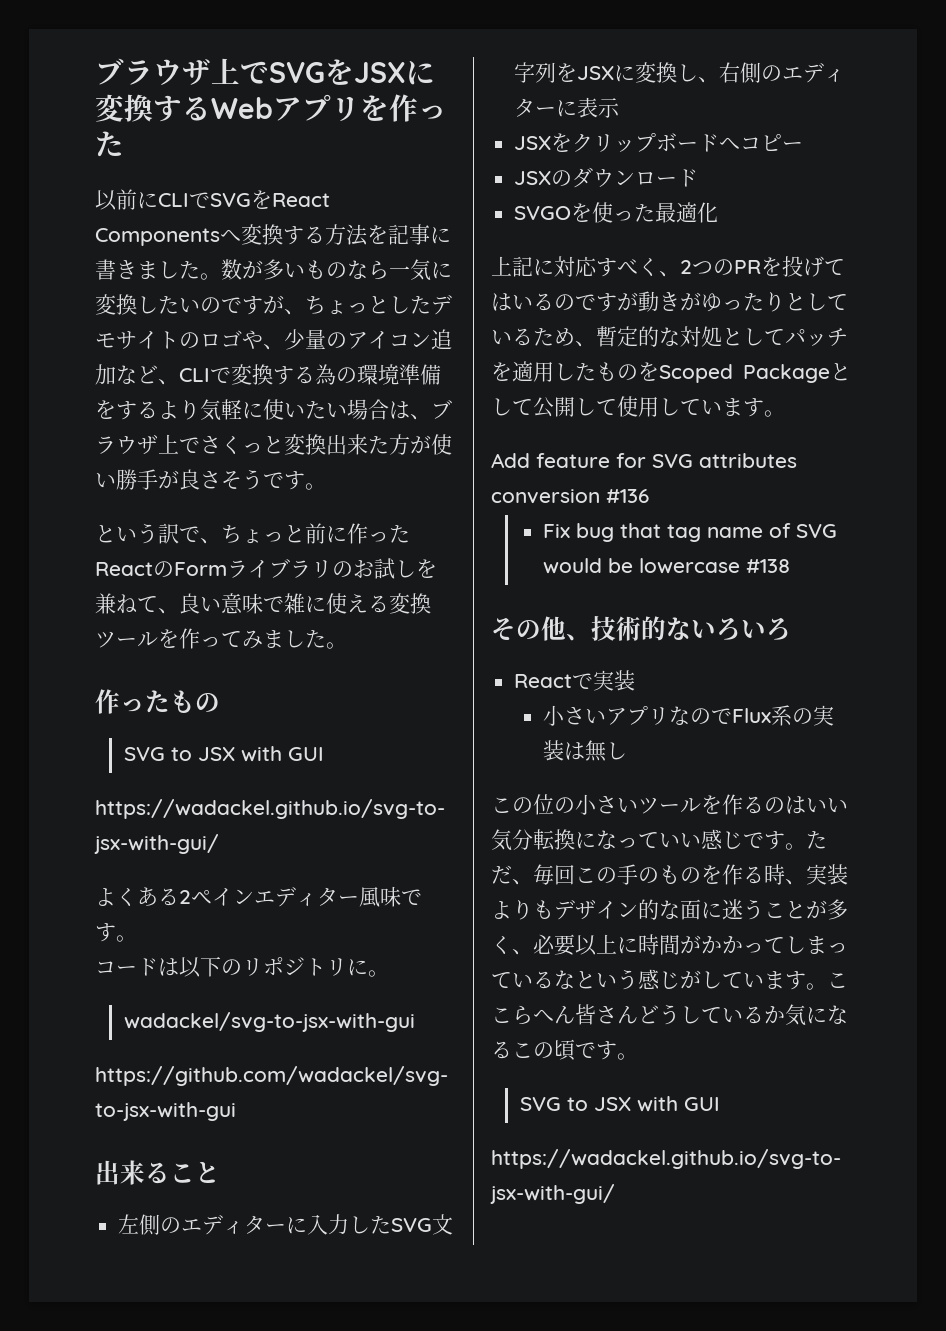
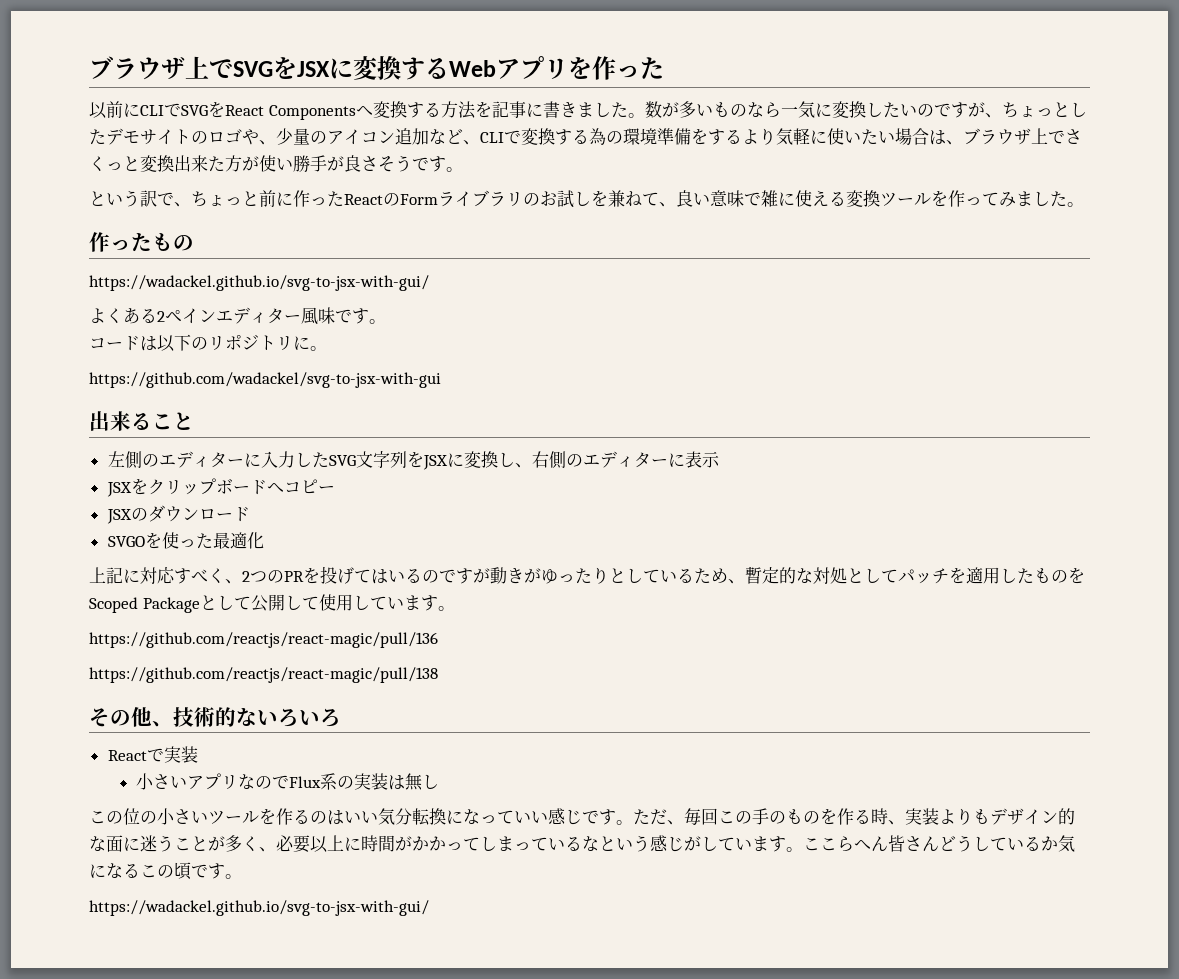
  作ったもの
- SVG to JSX with GUI
- wadackel/svg-to-jsx-with-gui
- Add feature for SVG attributes conversion #136
- Fix bug that tag name of SVG would be lowercase #138
+ https://github.com/reactjs/react-magic/pull/136
+ https://github.com/reactjs/react-magic/pull/138
  ここらへん皆さんどうしているか気になるこの頃です。
- SVG to JSX with GUI

